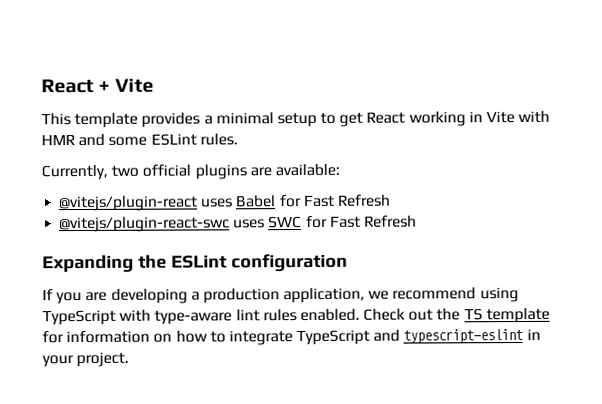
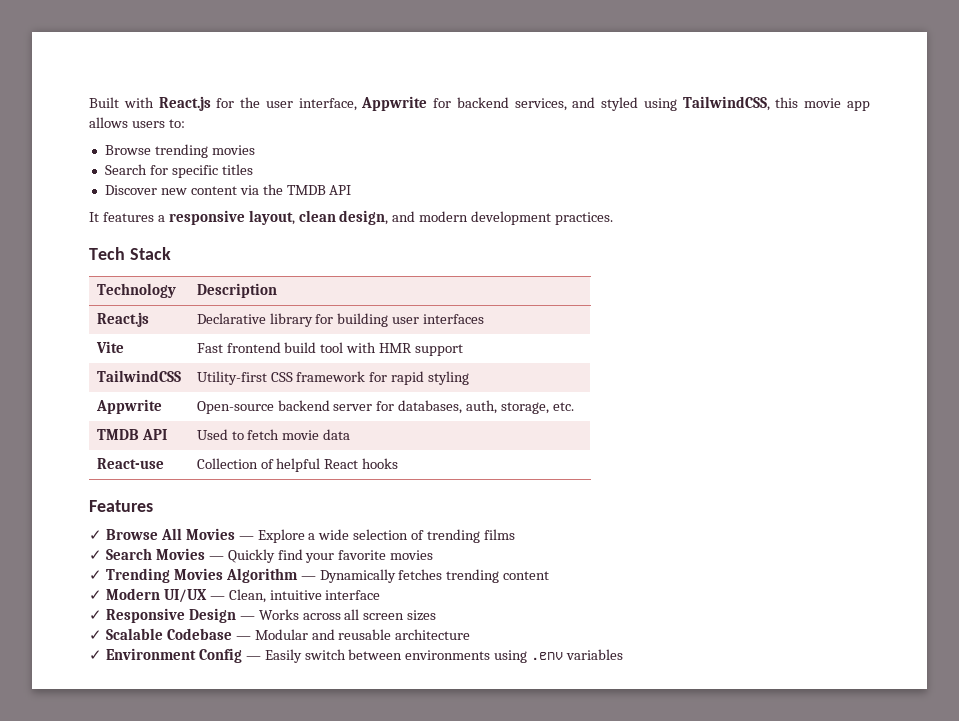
- React + Vite
- This template provides a minimal setup to get React working in Vite with HMR and some ESLint rules.
- Currently, two official plugins are available:
- @vitejs/plugin-react uses Babel for Fast Refresh
- @vitejs/plugin-react-swc uses SWC for Fast Refresh
- Expanding the ESLint configuration
- If you are developing a production application, we recommend using TypeScript with type-aware lint rules enabled. Check out the TS template for information on how to integrate TypeScript and typescript-eslint in your project.
+ Built with React.js for the user interface, Appwrite for backend services, and styled using TailwindCSS, this movie app allows users to:
+ Browse trending movies
+ Search for specific titles
+ Discover new content via the TMDB API
+ It features a responsive layout, clean design, and modern development practices.
+ Tech Stack
+ Technology | Description
+ React.js | Declarative library for building user interfaces
+ Vite | Fast frontend build tool with HMR support
+ TailwindCSS | Utility-first CSS framework for rapid styling
+ Appwrite | Open-source backend server for databases, auth, storage, etc.
+ TMDB API | Used to fetch movie data
+ React-use | Collection of helpful React hooks
+ Features
+ ✓ Browse All Movies — Explore a wide selection of trending films
+ ✓ Search Movies — Quickly find your favorite movies
+ ✓ Trending Movies Algorithm — Dynamically fetches trending content
+ ✓ Modern UI/UX — Clean, intuitive interface
+ ✓ Responsive Design — Works across all screen sizes
+ ✓ Scalable Codebase — Modular and reusable architecture
+ ✓ Environment Config — Easily switch between environments using .env variables

